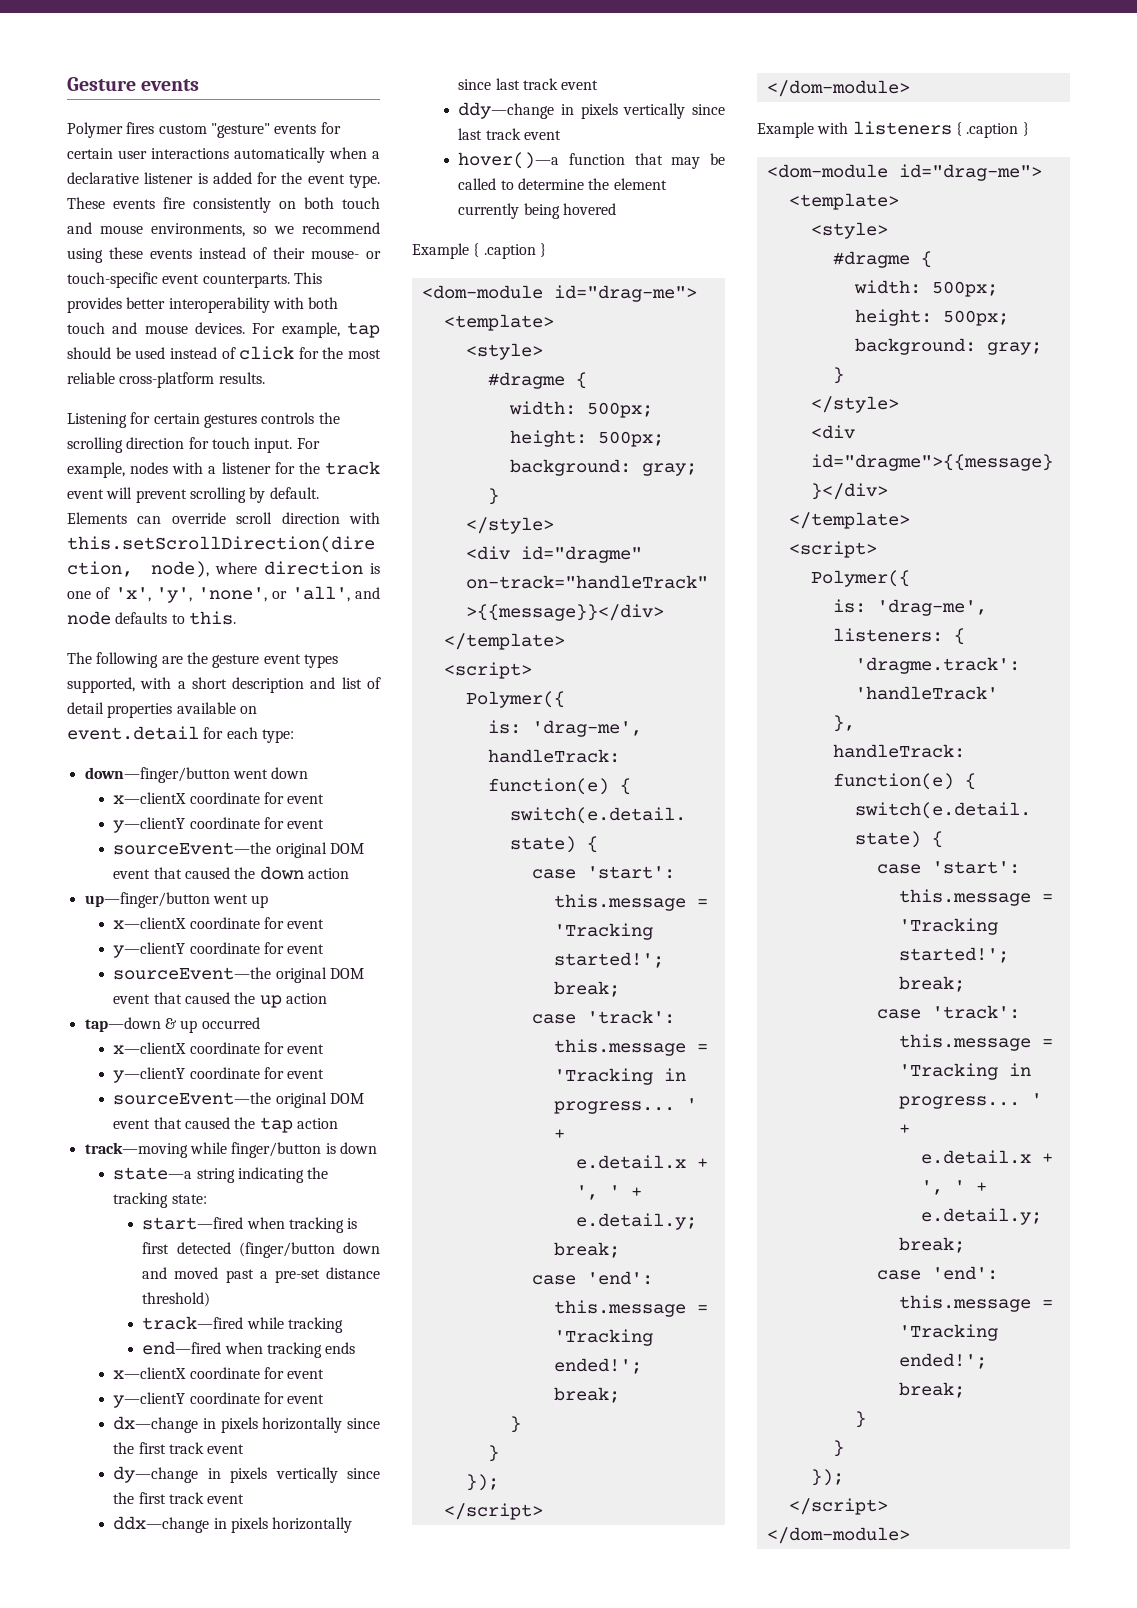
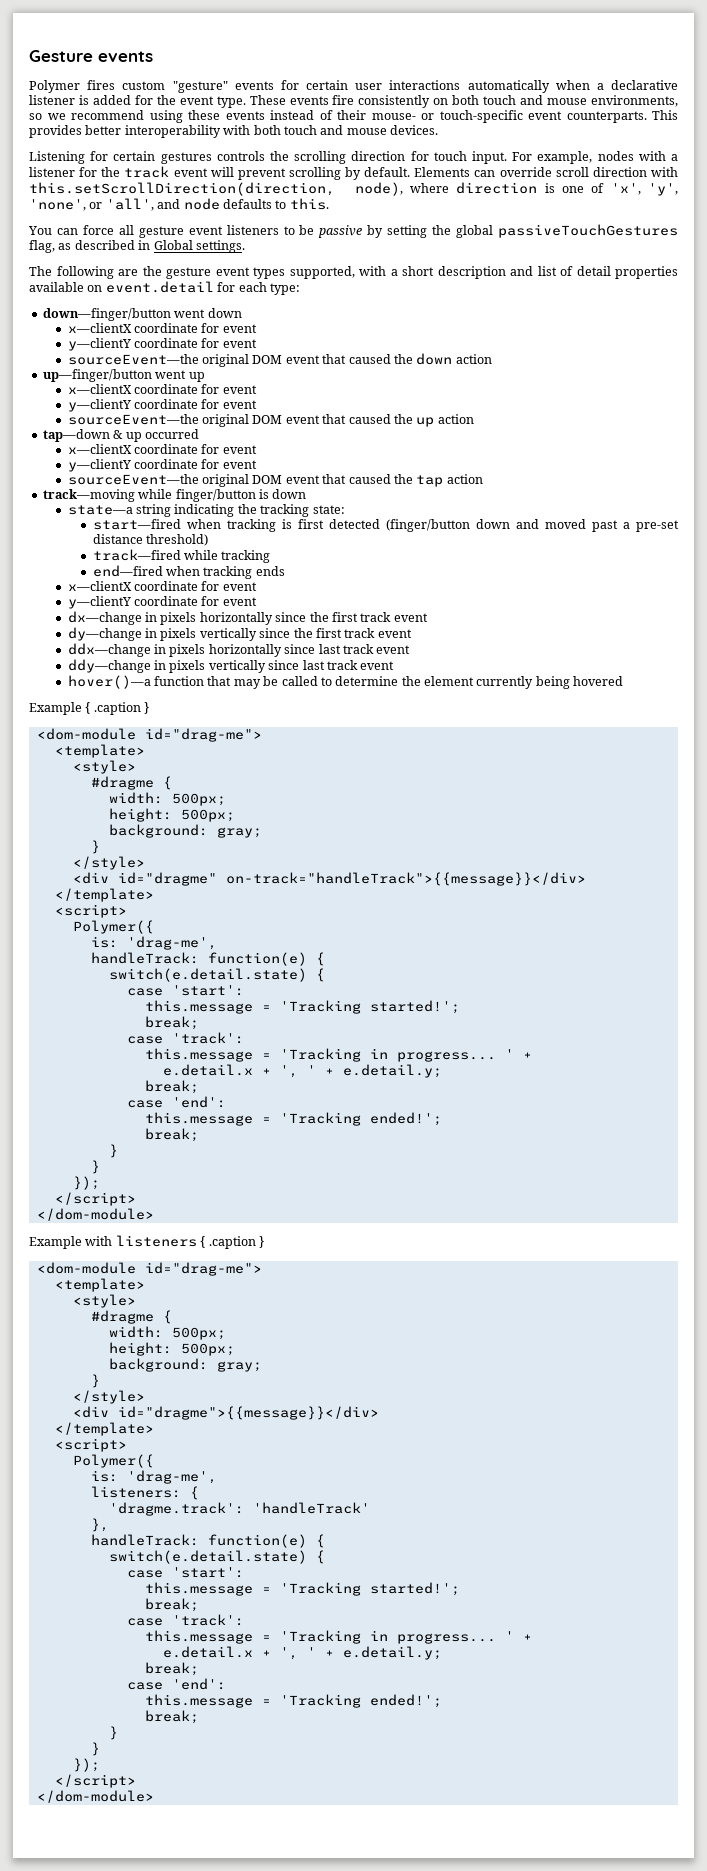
- For example, tap should be used instead of click for the most reliable cross-platform results.
+ You can force all gesture event listeners to be passive by setting the global passiveTouchGestures flag, as described in Global settings.

